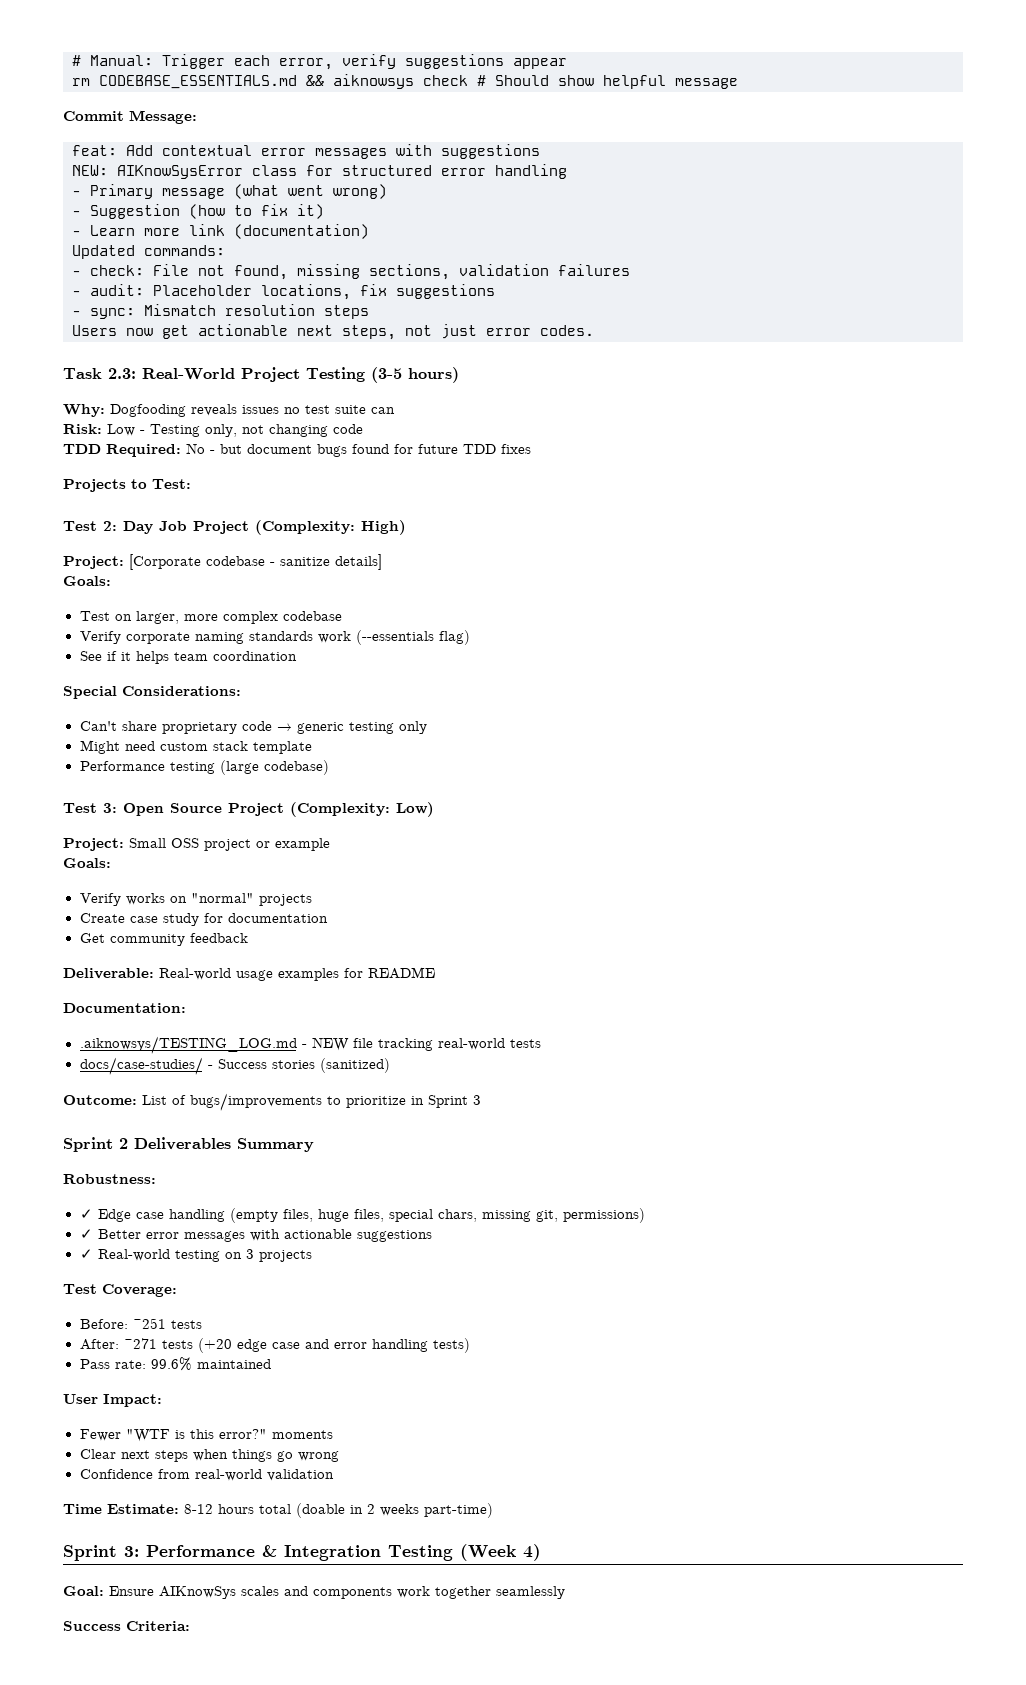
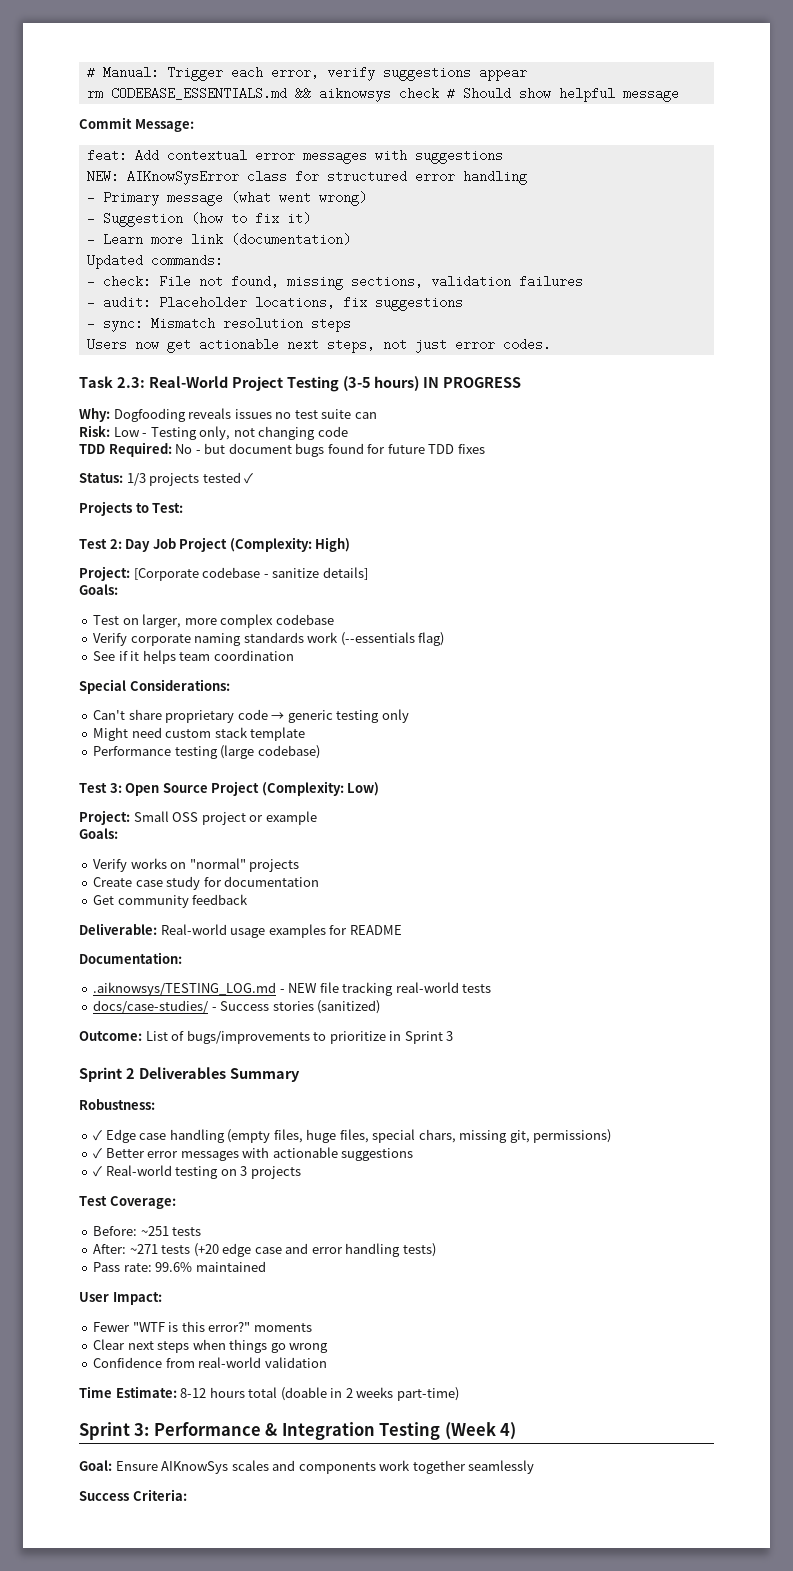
- Task 2.3: Real-World Project Testing (3-5 hours)
+ Task 2.3: Real-World Project Testing (3-5 hours) IN PROGRESS
+ Status: 1/3 projects tested ✓

